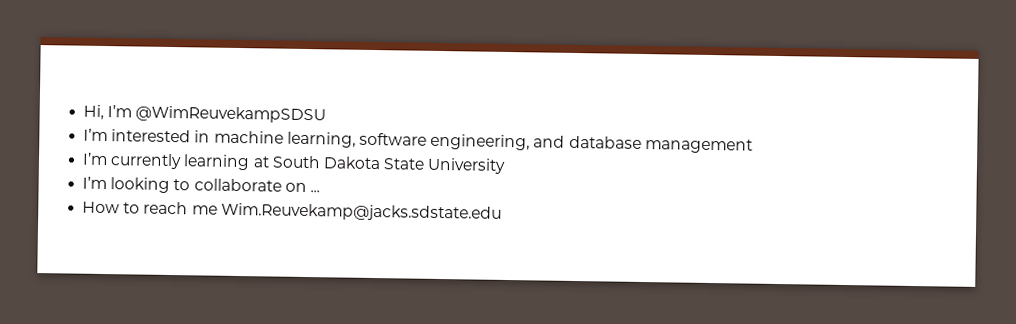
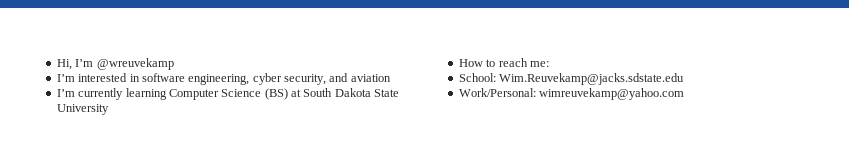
- Hi, I’m @WimReuvekampSDSU
+ Hi, I’m @wreuvekamp
- I’m interested in machine learning, software engineering, and database management
+ I’m interested in software engineering, cyber security, and aviation
- I’m currently learning at South Dakota State University
+ I’m currently learning Computer Science (BS) at South Dakota State University
- I’m looking to collaborate on ...
- How to reach me Wim.Reuvekamp@jacks.sdstate.edu
+ How to reach me:
+ School: Wim.Reuvekamp@jacks.sdstate.edu
+ Work/Personal: wimreuvekamp@yahoo.com

